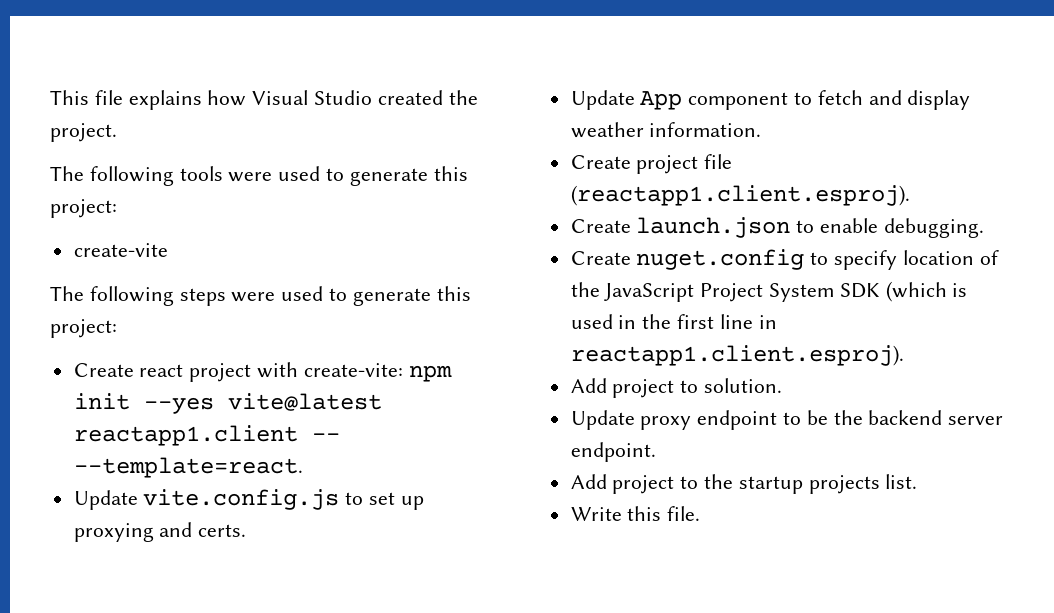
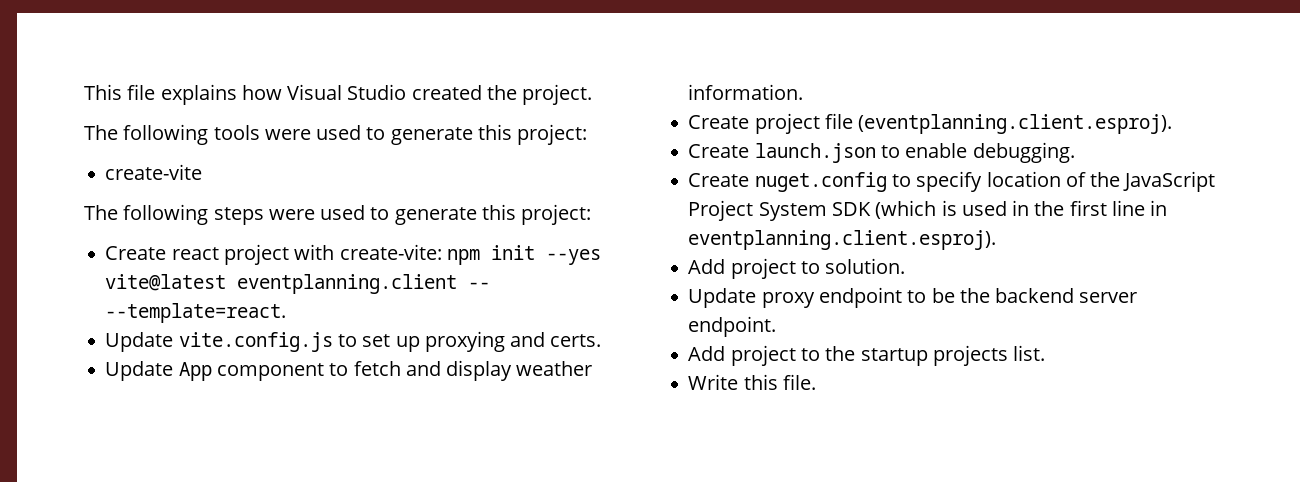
- Create react project with create-vite: npm init --yes vite@latest reactapp1.client -- --template=react.
+ Create react project with create-vite: npm init --yes vite@latest eventplanning.client -- --template=react.
- Create project file (reactapp1.client.esproj).
+ Create project file (eventplanning.client.esproj).
- Create nuget.config to specify location of the JavaScript Project System SDK (which is used in the first line in reactapp1.client.esproj).
+ Create nuget.config to specify location of the JavaScript Project System SDK (which is used in the first line in eventplanning.client.esproj).

